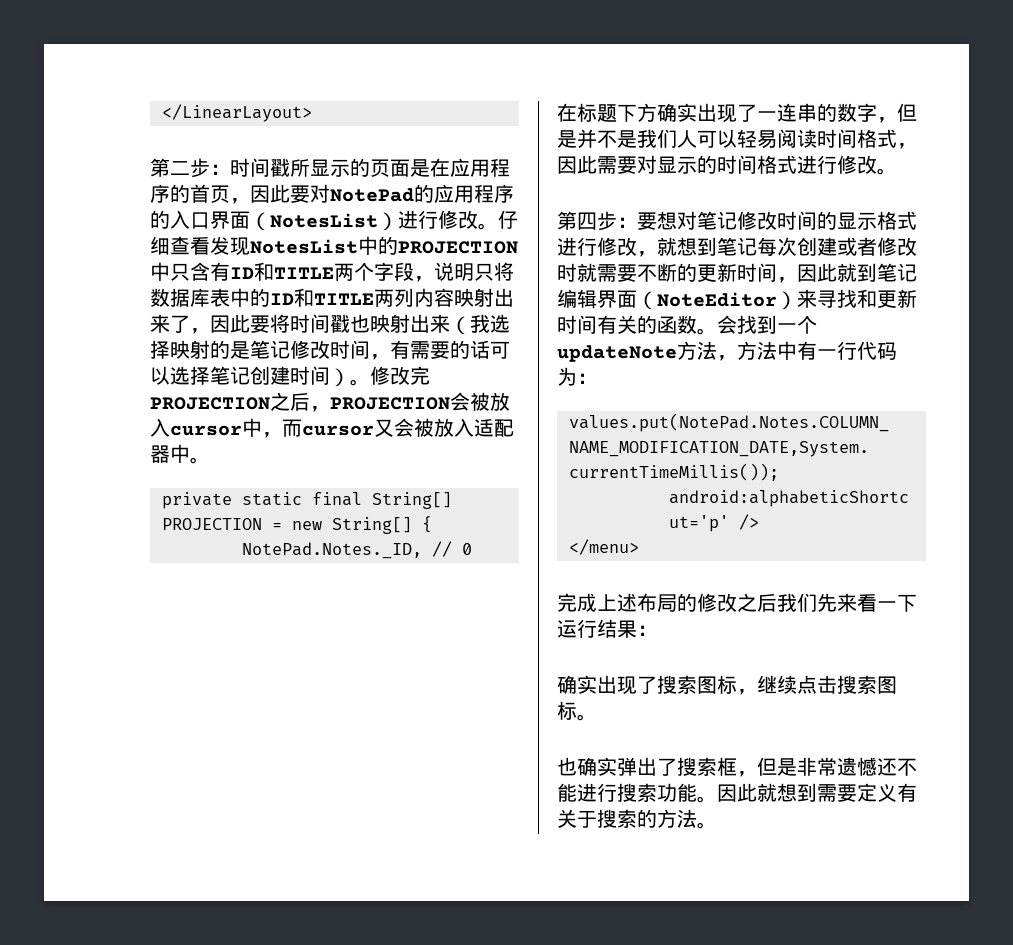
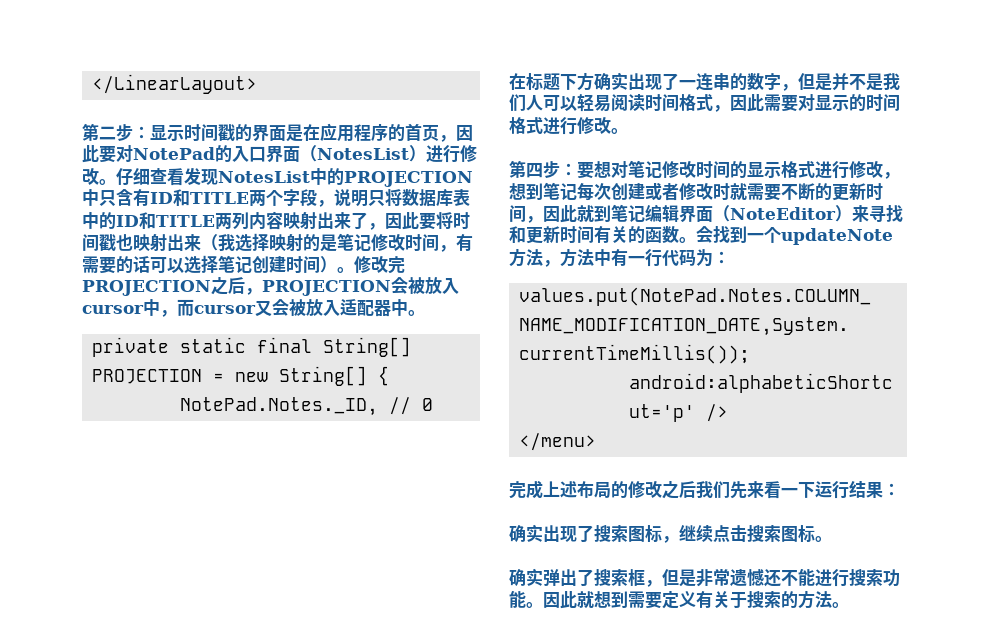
- 第二步：时间戳所显示的页面是在应用程序的首页，因此要对NotePad的应用程序的入口界面（NotesList）进行修改。
+ 第二步：显示时间戳的界面是在应用程序的首页，因此要对NotePad的入口界面（NotesList）进行修改。
- 第四步：要想对笔记修改时间的显示格式进行修改，就想到笔记每次创建或者修改时就需要不断的更新时间，因此就到笔记编辑界面（NoteEditor）来寻找和更新时间有关的函数。
+ 第四步：要想对笔记修改时间的显示格式进行修改，想到笔记每次创建或者修改时就需要不断的更新时间，因此就到笔记编辑界面（NoteEditor）来寻找和更新时间有关的函数。
- 也确实弹出了搜索框，但是非常遗憾还不能进行搜索功能。
+ 确实弹出了搜索框，但是非常遗憾还不能进行搜索功能。

